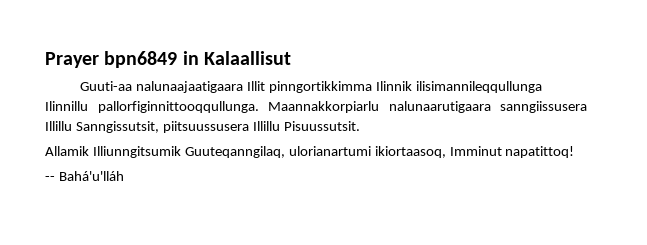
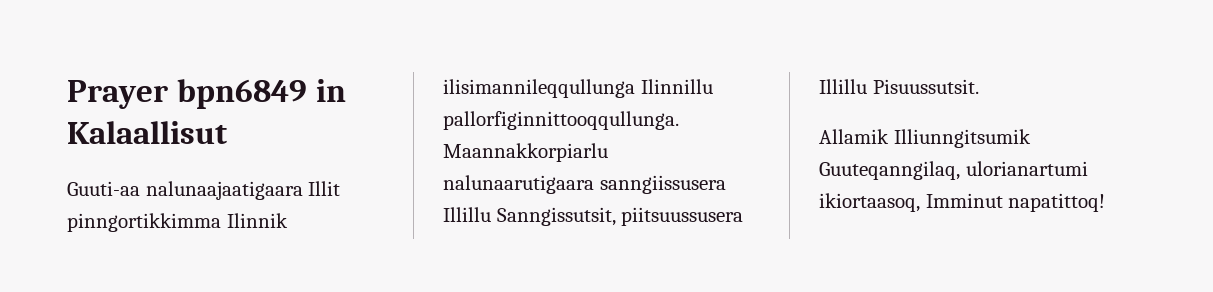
- -- Bahá'u'lláh

